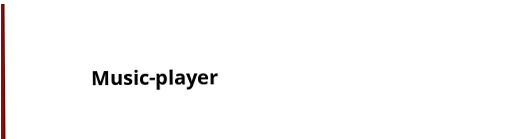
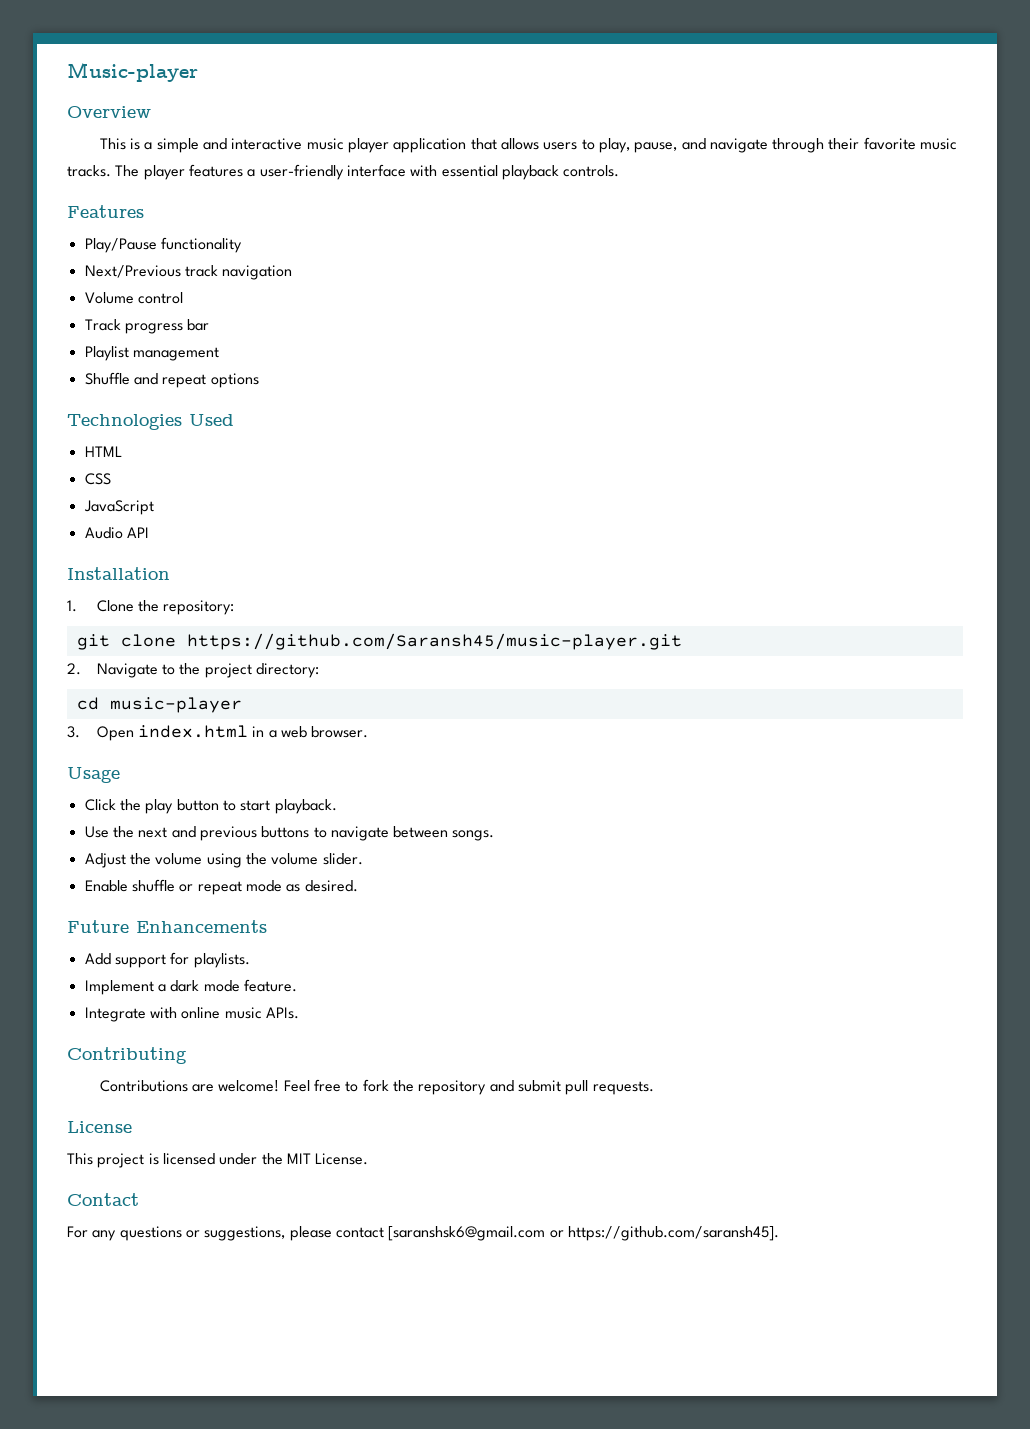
+ Overview
+ This is a simple and interactive music player application that allows users to play, pause, and navigate through their favorite music tracks. The player features a user-friendly interface with essential playback controls.
+ Features
+ Play/Pause functionality
+ Next/Previous track navigation
+ Volume control
+ Track progress bar
+ Playlist management
+ Shuffle and repeat options
+ Technologies Used
+ HTML
+ CSS
+ JavaScript
+ Audio API
+ Installation
+ 1. Clone the repository:
+ git clone https://github.com/Saransh45/music-player.git
+ 2. Navigate to the project directory:
+ cd music-player
+ 3. Open index.html in a web browser.
+ Usage
+ Click the play button to start playback.
+ Use the next and previous buttons to navigate between songs.
+ Adjust the volume using the volume slider.
+ Enable shuffle or repeat mode as desired.
+ Future Enhancements
+ Add support for playlists.
+ Implement a dark mode feature.
+ Integrate with online music APIs.
+ Contributing
+ Contributions are welcome! Feel free to fork the repository and submit pull requests.
+ License
+ This project is licensed under the MIT License.
+ Contact
+ For any questions or suggestions, please contact [saranshsk6@gmail.com or https://github.com/saransh45].

